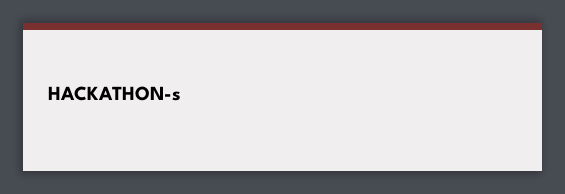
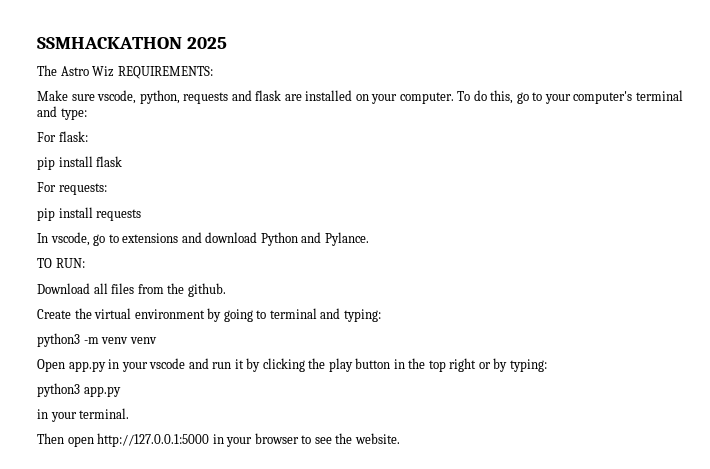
- HACKATHON-s
+ SSMHACKATHON 2025
+ The Astro Wiz REQUIREMENTS:
+ Make sure vscode, python, requests and flask are installed on your computer. To do this, go to your computer's terminal and type:
+ For flask:
+ pip install flask
+ For requests:
+ pip install requests
+ In vscode, go to extensions and download Python and Pylance.
+ TO RUN:
+ Download all files from the github.
+ Create the virtual environment by going to terminal and typing:
+ python3 -m venv venv
+ Open app.py in your vscode and run it by clicking the play button in the top right or by typing:
+ python3 app.py
+ in your terminal.
+ Then open http://127.0.0.1:5000 in your browser to see the website.

